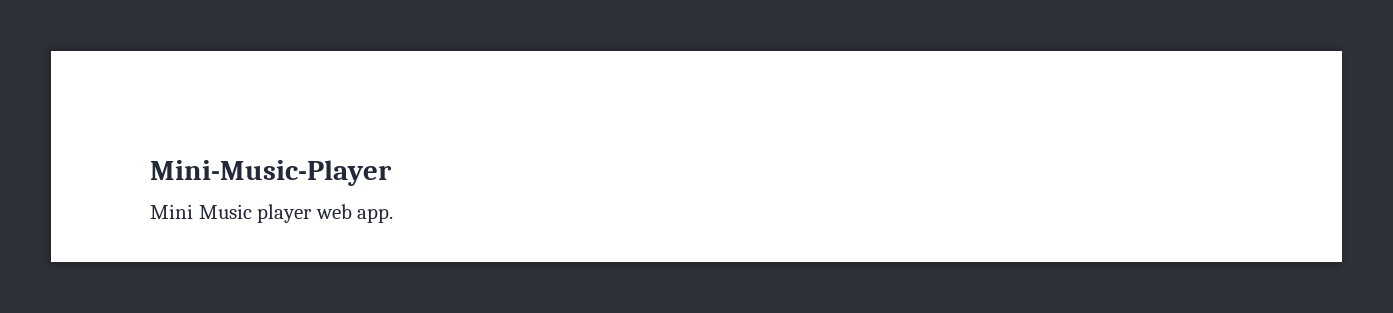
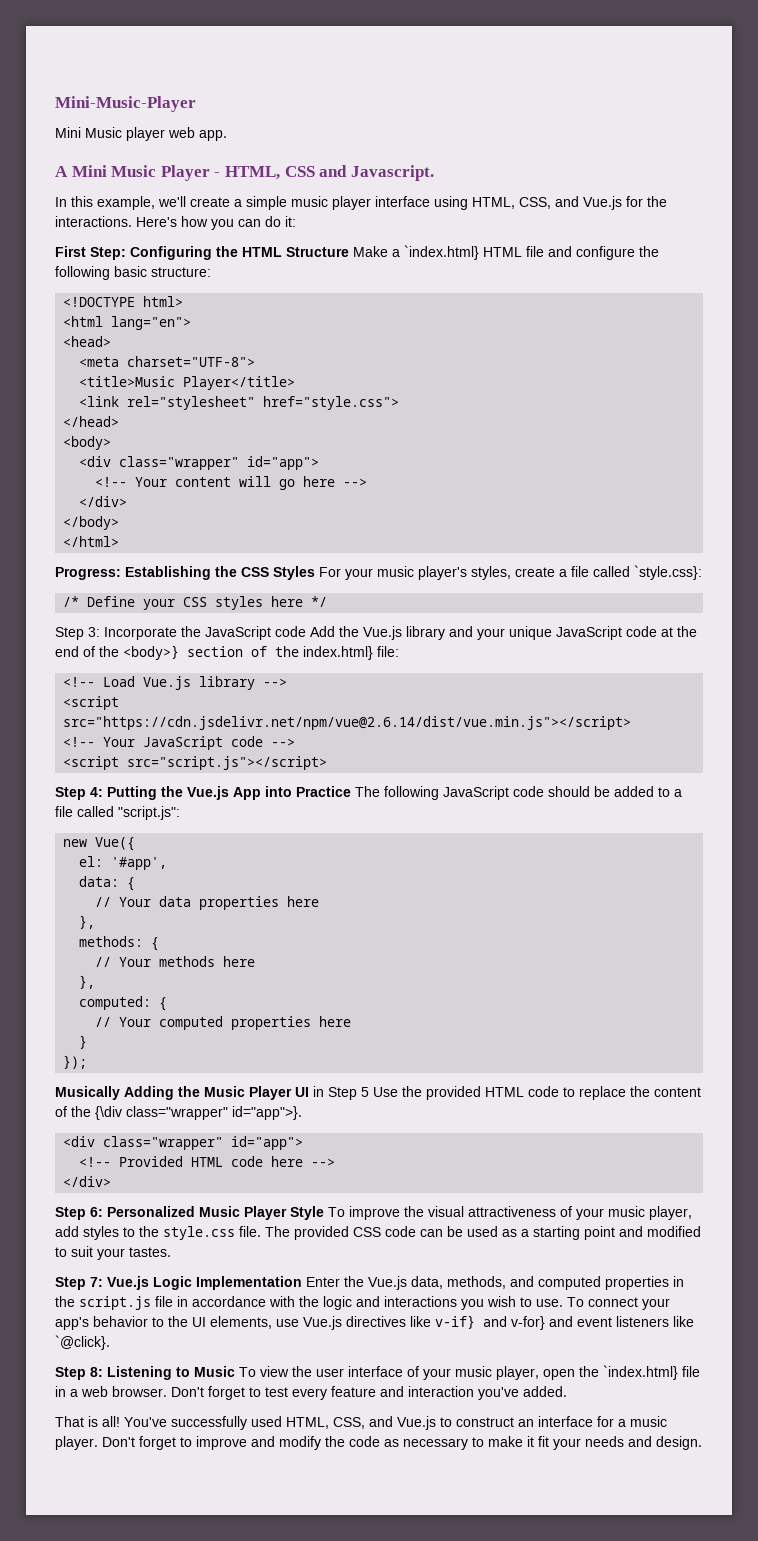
+ A Mini Music Player - HTML, CSS and Javascript.
+ In this example, we'll create a simple music player interface using HTML, CSS, and Vue.js for the interactions. Here's how you can do it:
+ First Step: Configuring the HTML Structure Make a `index.html} HTML file and configure the following basic structure:
+ <!DOCTYPE html>
+ <html lang="en">
+ <head>
+ <meta charset="UTF-8">
+ <title>Music Player</title>
+ <link rel="stylesheet" href="style.css">
+ </head>
+ <body>
+ <div class="wrapper" id="app">
+ <!-- Your content will go here -->
+ </div>
+ </body>
+ </html>
+ Progress: Establishing the CSS Styles For your music player's styles, create a file called `style.css}:
+ /* Define your CSS styles here */
+ Step 3: Incorporate the JavaScript code Add the Vue.js library and your unique JavaScript code at the end of the <body>} section of the index.html} file:
+ <!-- Load Vue.js library -->
+ <script src="https://cdn.jsdelivr.net/npm/vue@2.6.14/dist/vue.min.js"></script>
+ <!-- Your JavaScript code -->
+ <script src="script.js"></script>
+ Step 4: Putting the Vue.js App into Practice The following JavaScript code should be added to a file called "script.js":
+ new Vue({
+ el: '#app',
+ data: {
+ // Your data properties here
+ },
+ methods: {
+ // Your methods here
+ },
+ computed: {
+ // Your computed properties here
+ }
+ });
+ Musically Adding the Music Player UI in Step 5 Use the provided HTML code to replace the content of the {\div class="wrapper" id="app">}.
+ <div class="wrapper" id="app">
+ <!-- Provided HTML code here -->
+ </div>
+ Step 6: Personalized Music Player Style To improve the visual attractiveness of your music player, add styles to the style.css file. The provided CSS code can be used as a starting point and modified to suit your tastes.
+ Step 7: Vue.js Logic Implementation Enter the Vue.js data, methods, and computed properties in the script.js file in accordance with the logic and interactions you wish to use. To connect your app's behavior to the UI elements, use Vue.js directives like v-if} and v-for} and event listeners like `@click}.
+ Step 8: Listening to Music To view the user interface of your music player, open the `index.html} file in a web browser. Don't forget to test every feature and interaction you've added.
+ That is all! You've successfully used HTML, CSS, and Vue.js to construct an interface for a music player. Don't forget to improve and modify the code as necessary to make it fit your needs and design.

